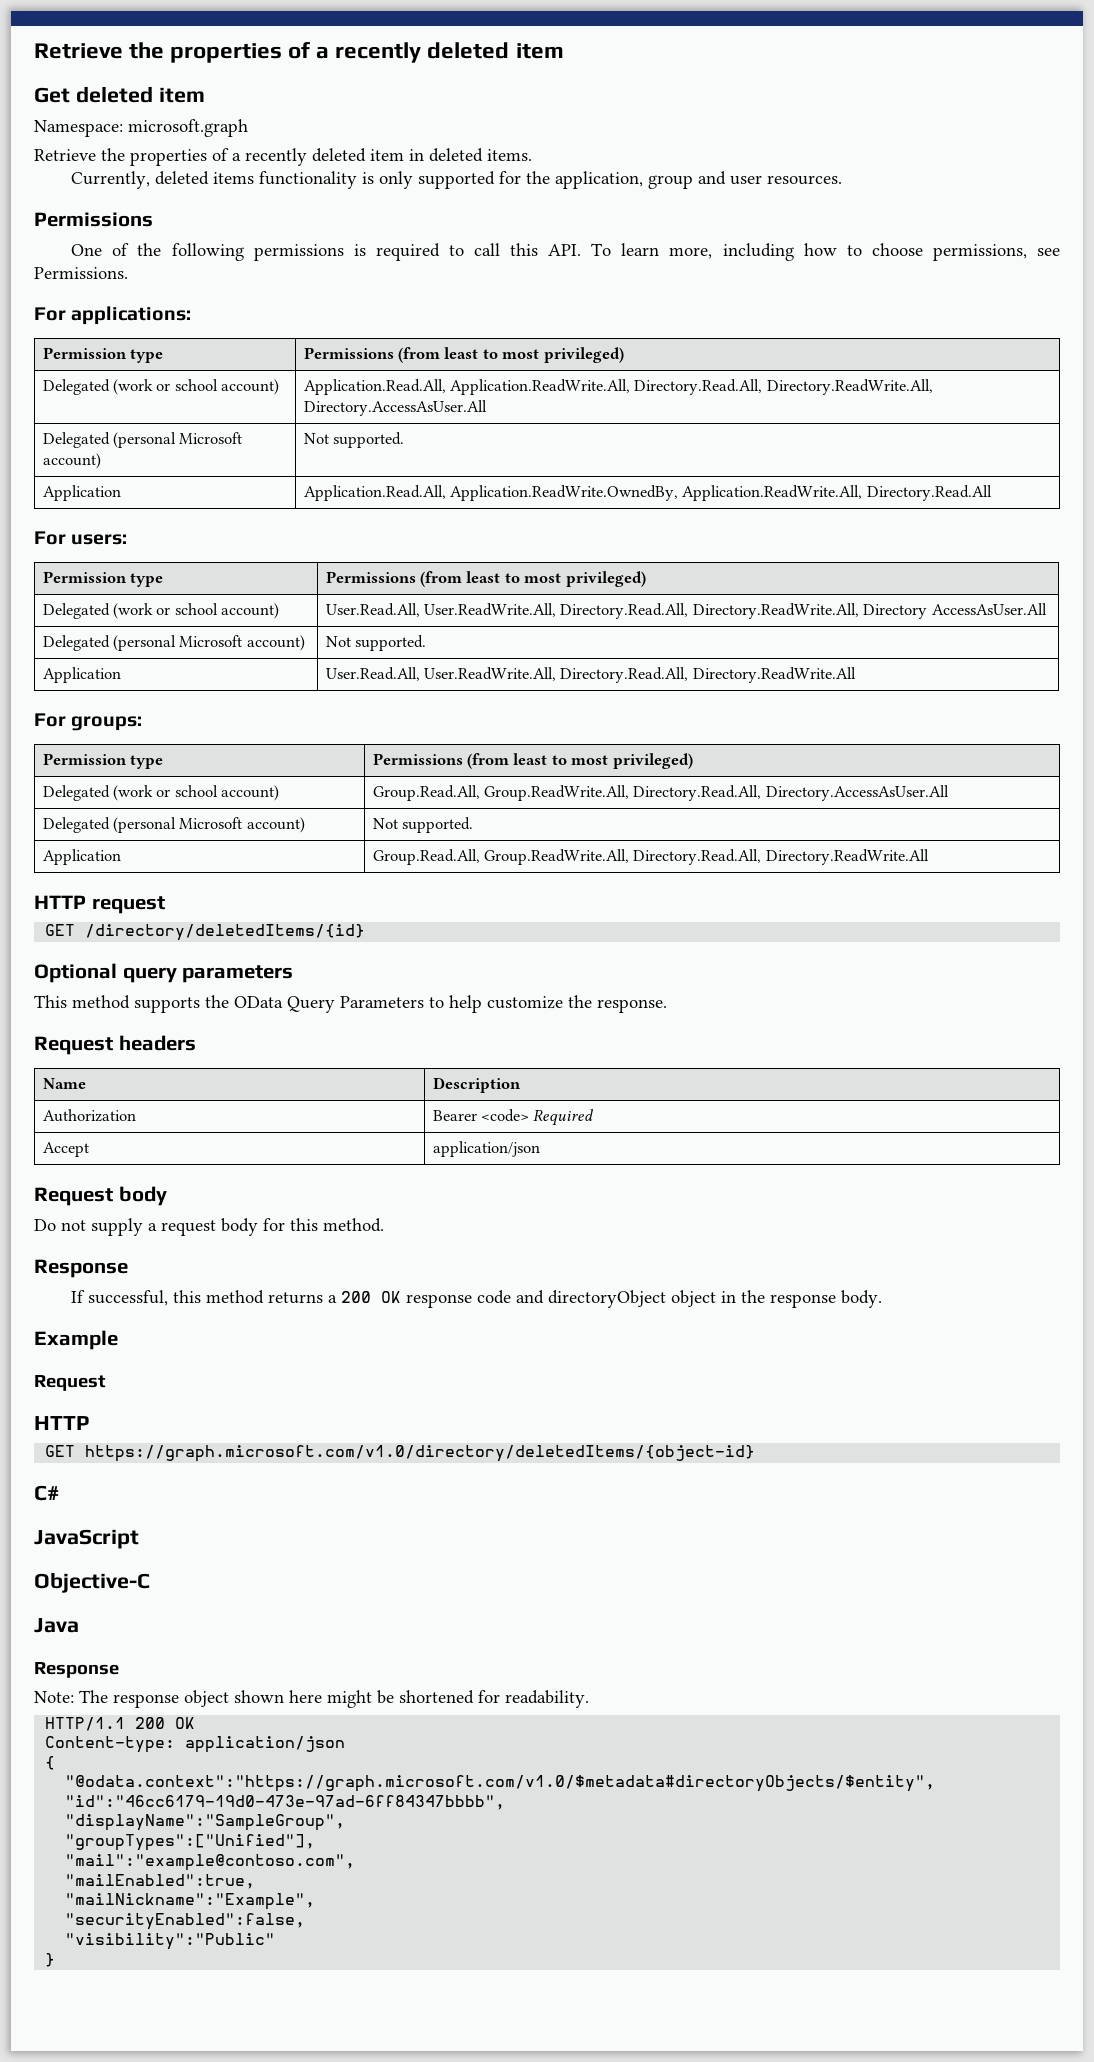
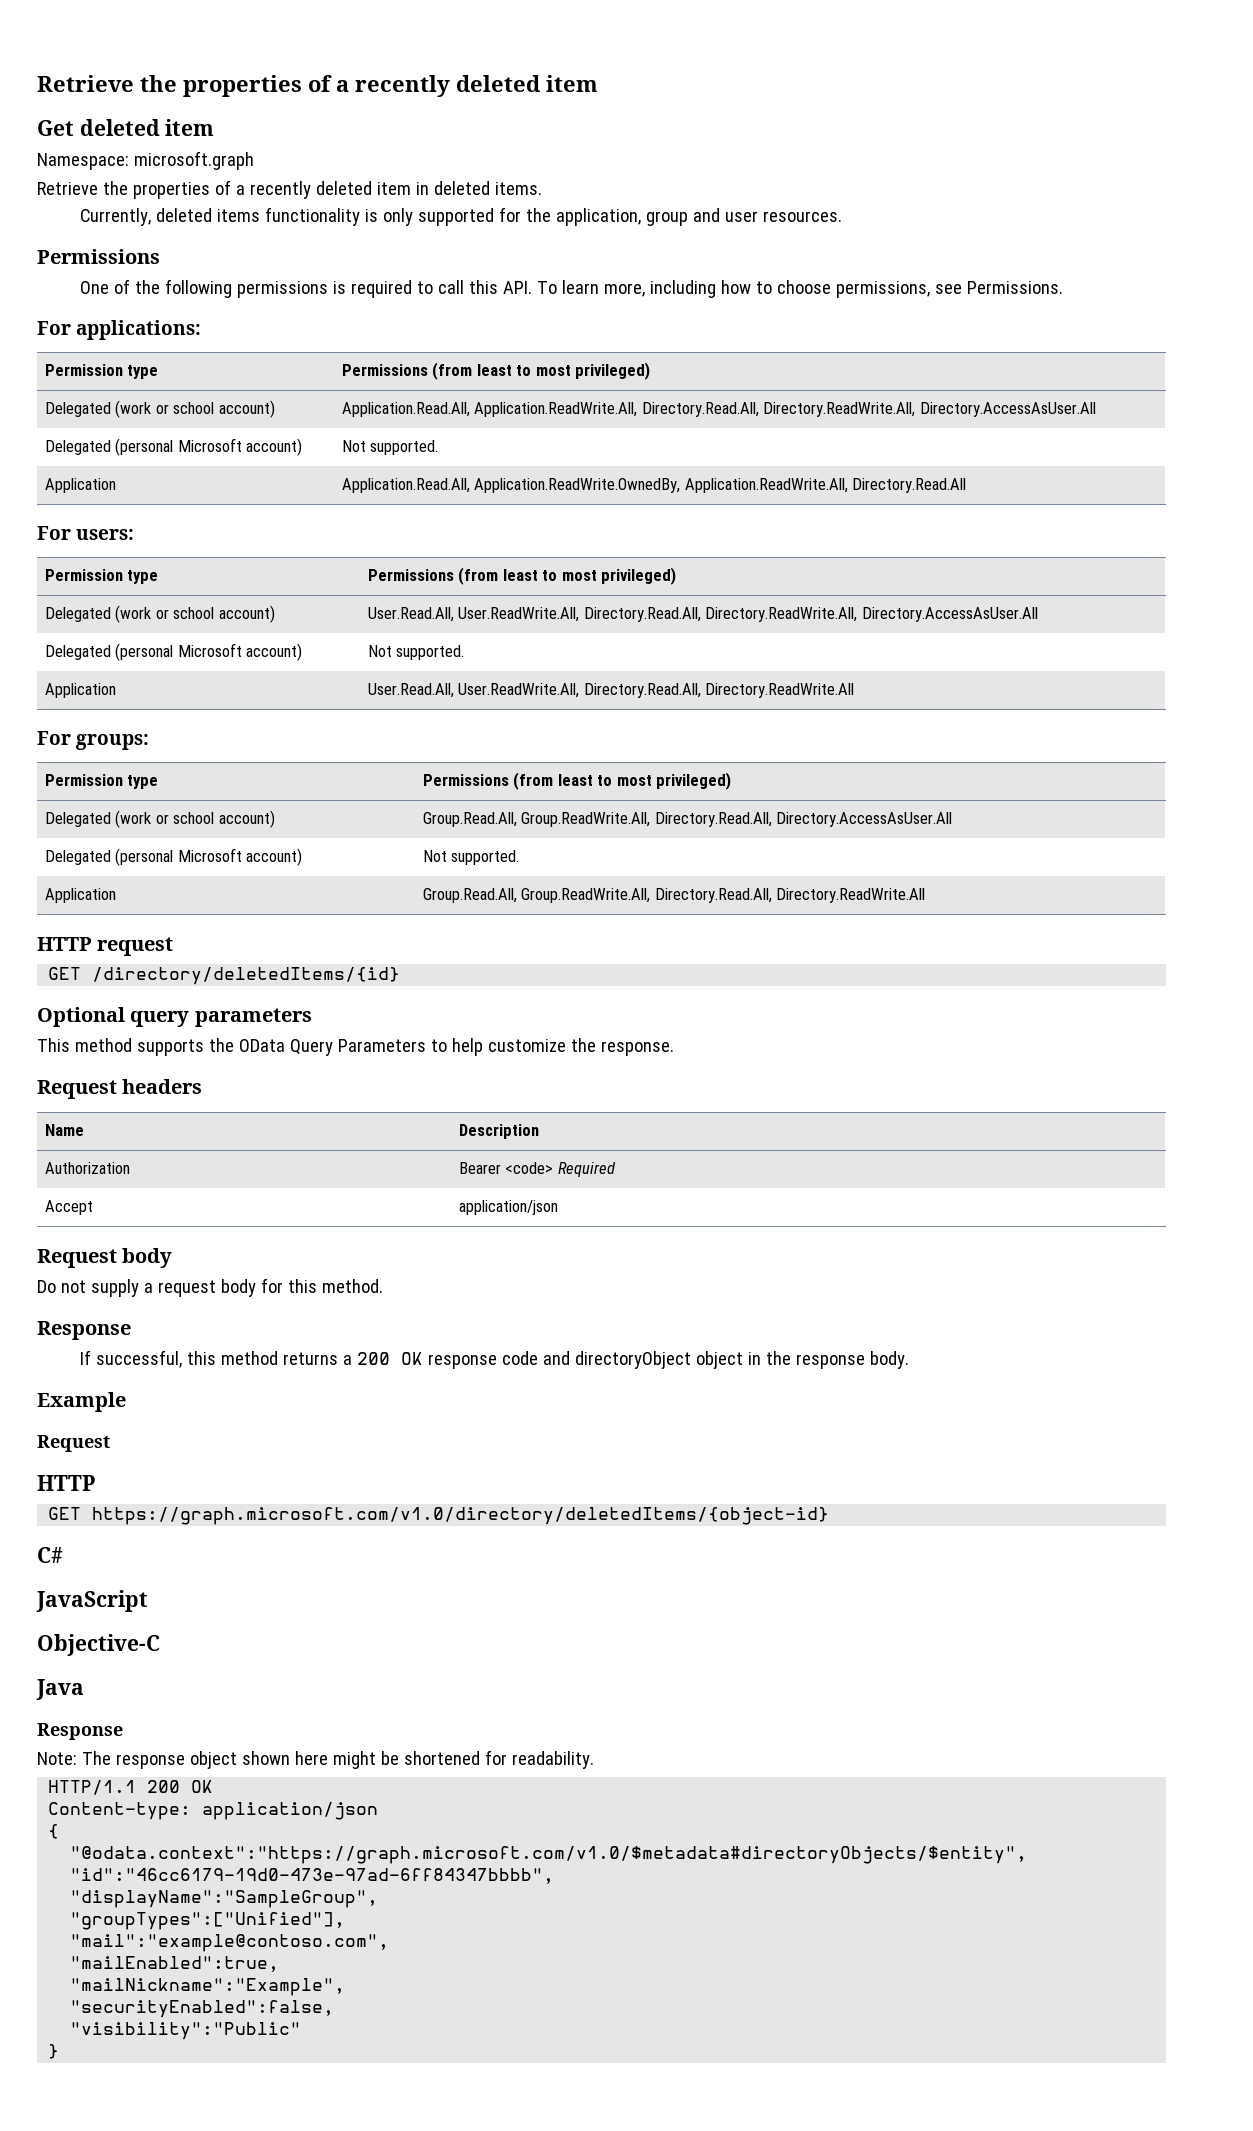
- Delegated (work or school account) | User.Read.All, User.ReadWrite.All, Directory.Read.All, Directory.ReadWrite.All, Directory AccessAsUser.All
+ Delegated (work or school account) | User.Read.All, User.ReadWrite.All, Directory.Read.All, Directory.ReadWrite.All, Directory.AccessAsUser.All

